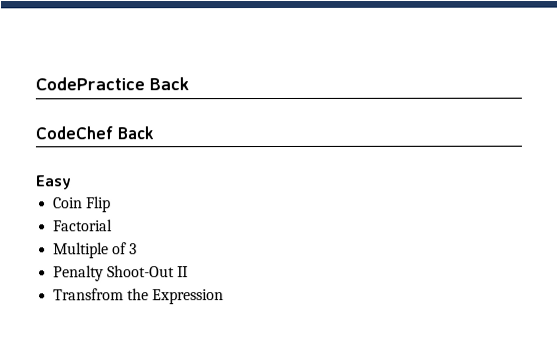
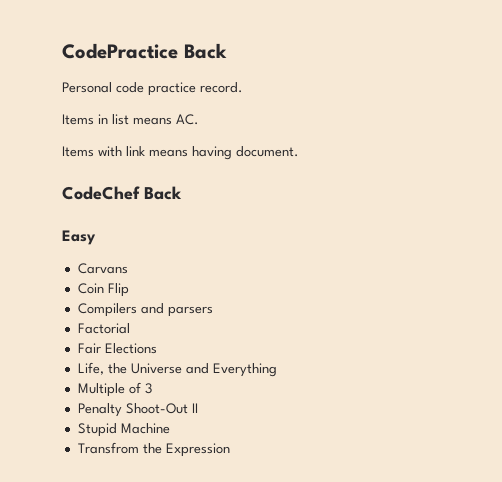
+ Personal code practice record.
+ Items in list means AC.
+ Items with link means having document.
+ Carvans
+ Compilers and parsers
  Factorial
+ Fair Elections
+ Life, the Universe and Everything
+ Stupid Machine

